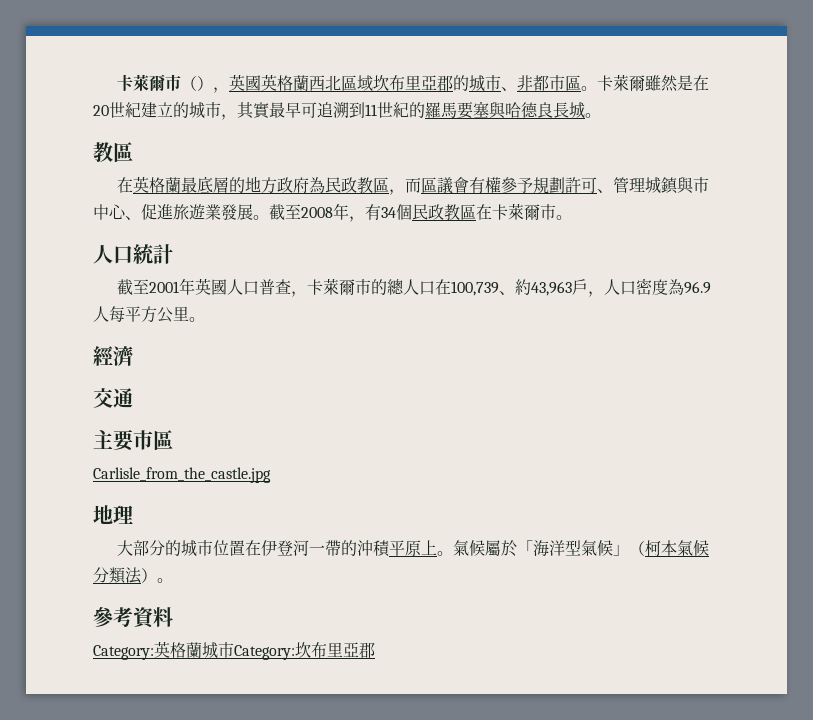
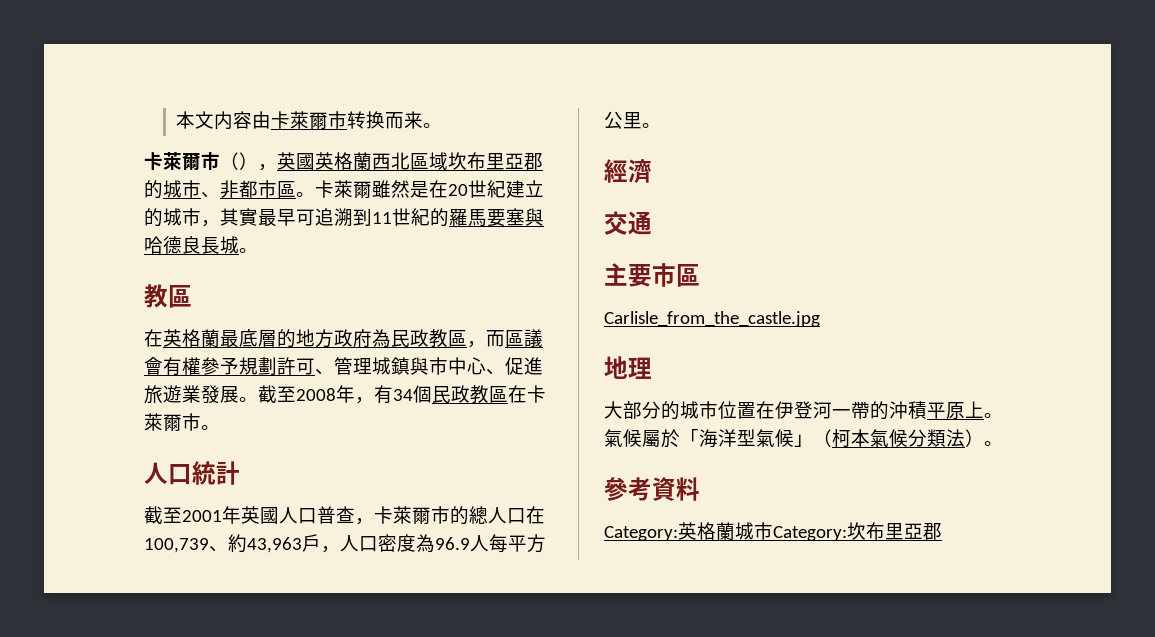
+ 本文内容由卡萊爾市转换而来。

